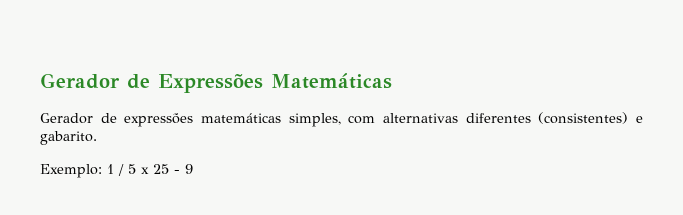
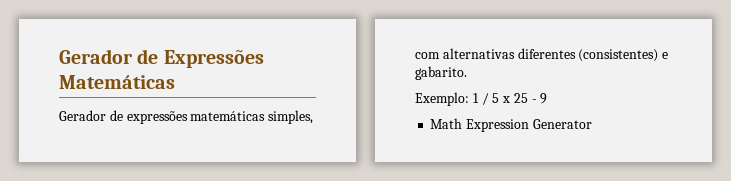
+ Math Expression Generator

